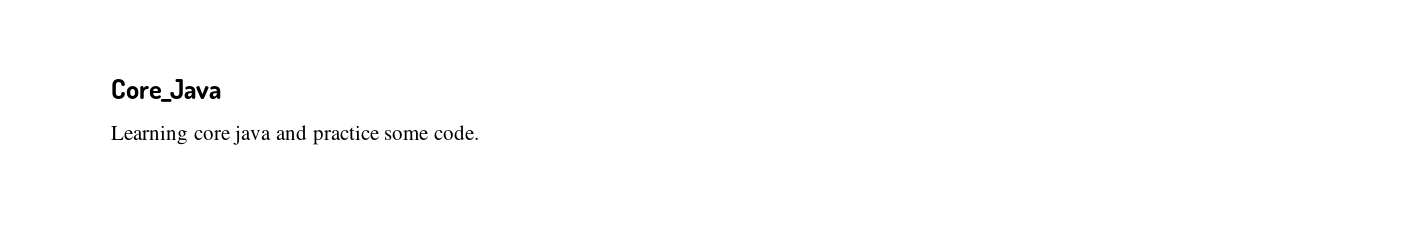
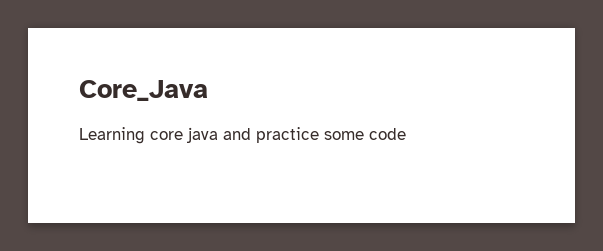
- Learning core java and practice some code.
+ Learning core java and practice some code

